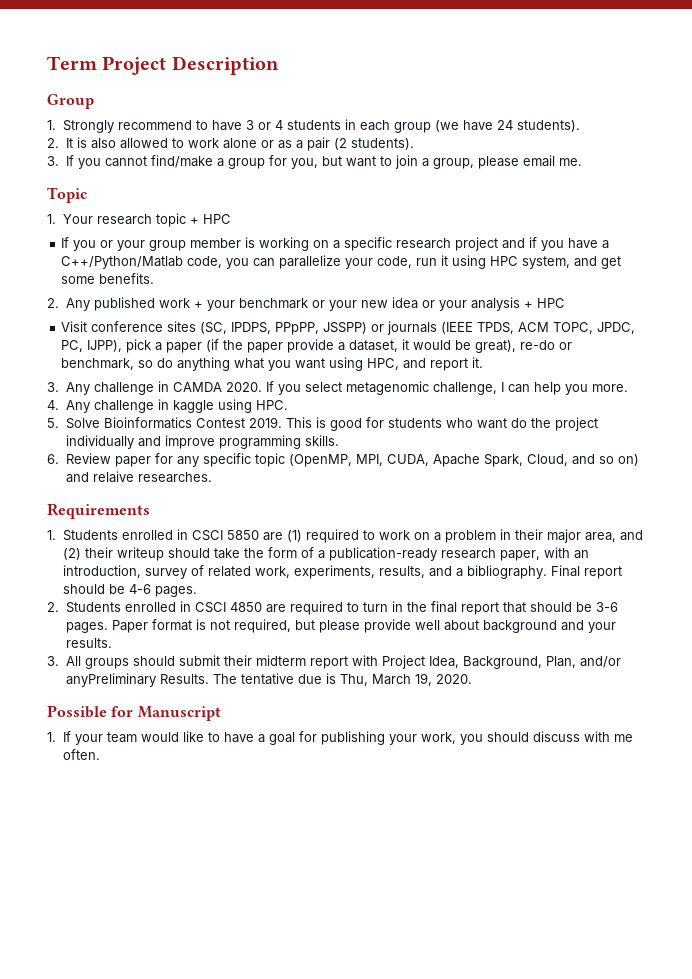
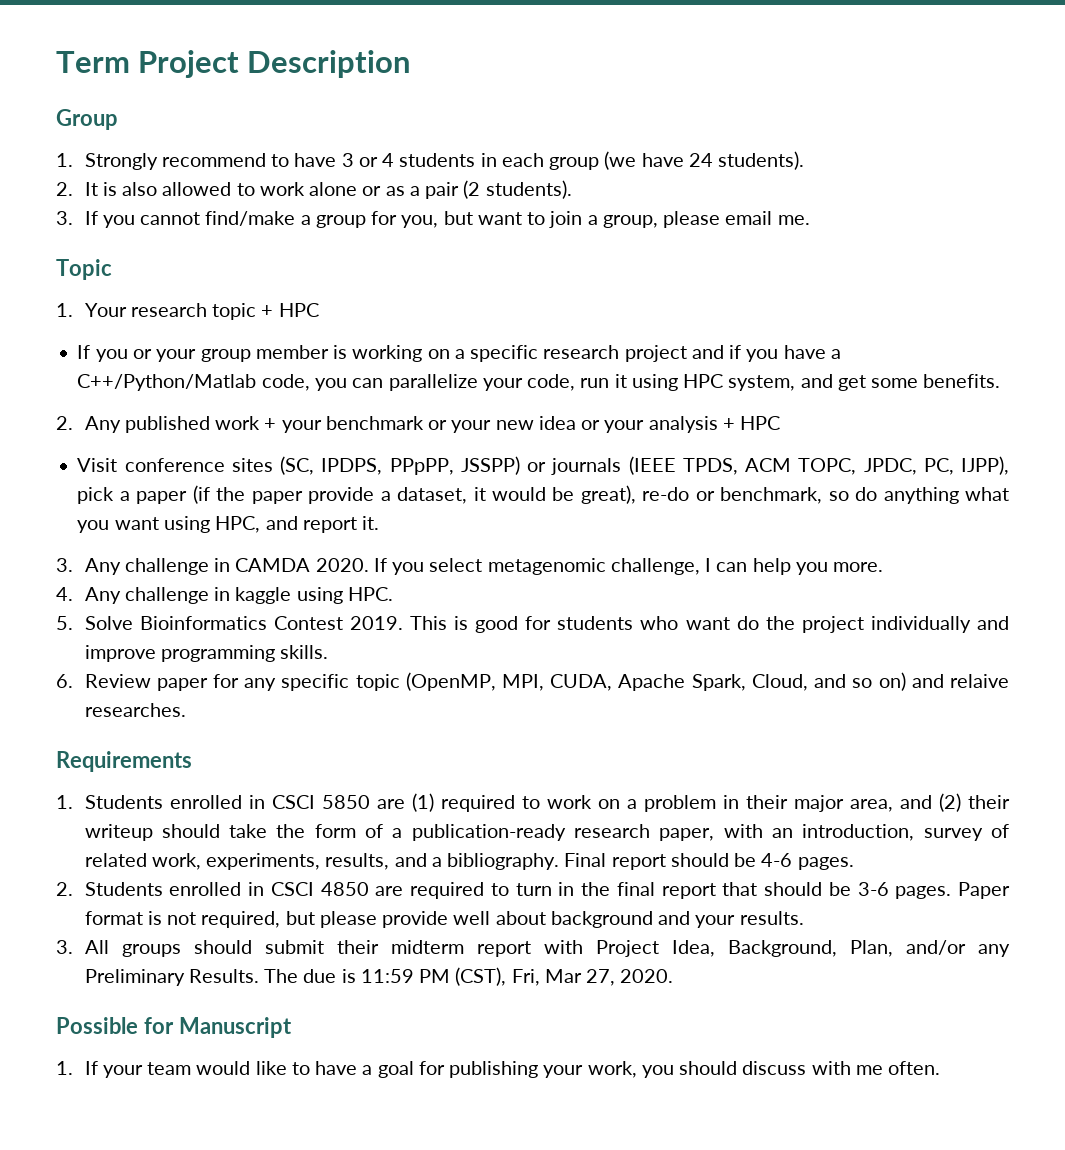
- 3. All groups should submit their midterm report with Project Idea, Background, Plan, and/or anyPreliminary Results.
+ 3. All groups should submit their midterm report with Project Idea, Background, Plan, and/or any Preliminary Results.
- The tentative due is Thu, March 19, 2020.
+ The due is 11:59 PM (CST), Fri, Mar 27, 2020.

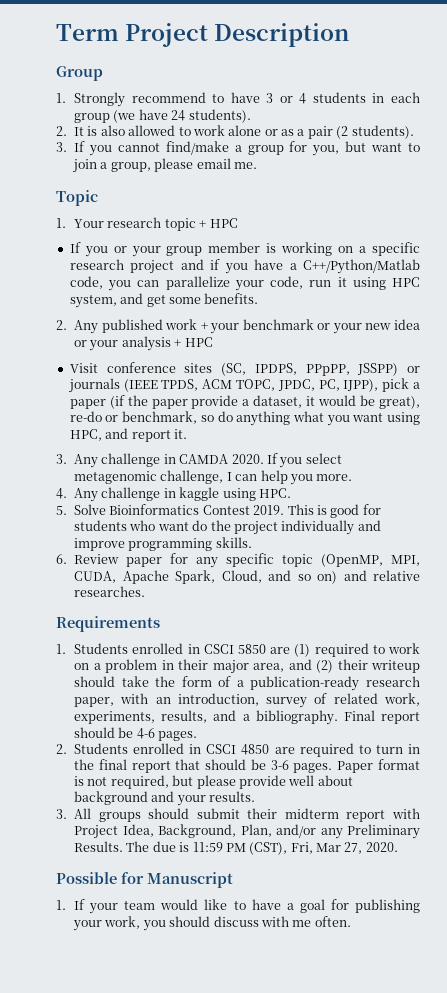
- 6. Review paper for any specific topic (OpenMP, MPI, CUDA, Apache Spark, Cloud, and so on) and relaive researches.
+ 6. Review paper for any specific topic (OpenMP, MPI, CUDA, Apache Spark, Cloud, and so on) and relative researches.

